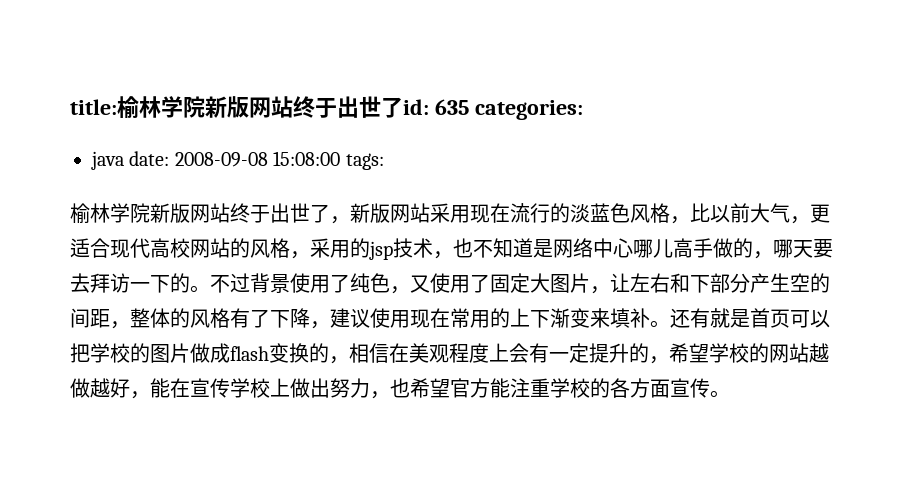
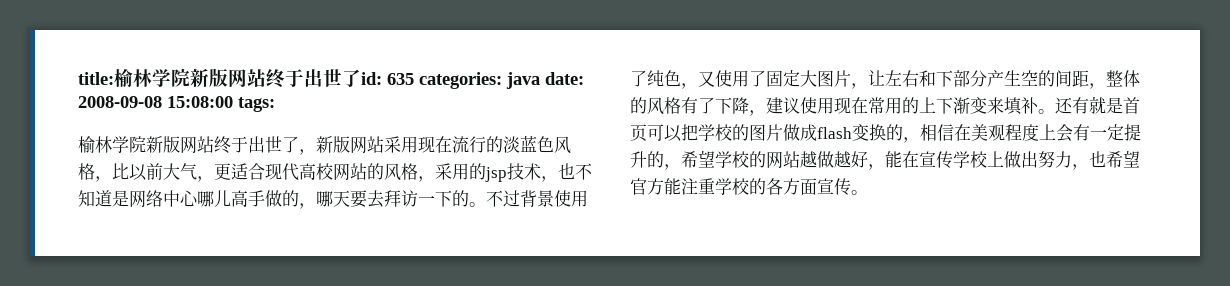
- title:榆林学院新版网站终于出世了id: 635 categories:
- java date: 2008-09-08 15:08:00 tags:
+ title:榆林学院新版网站终于出世了id: 635 categories: java date: 2008-09-08 15:08:00 tags:

